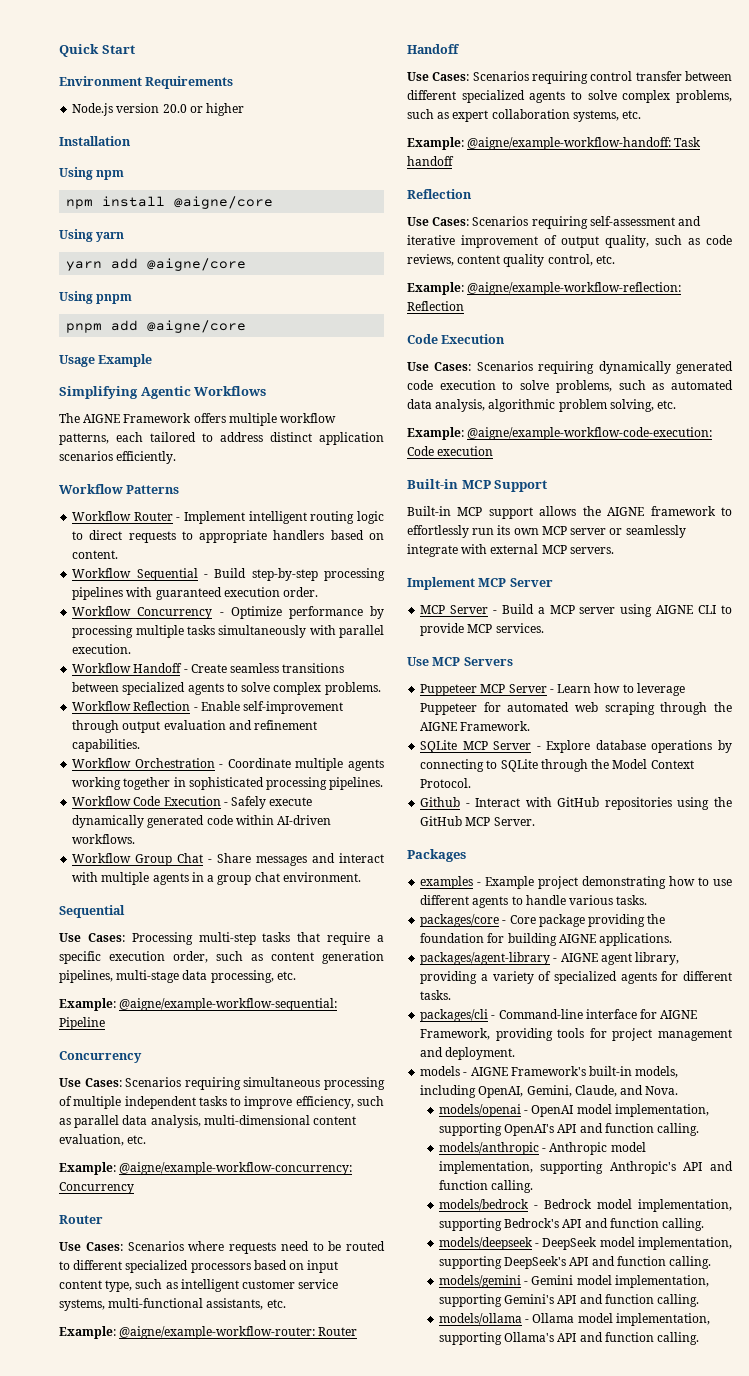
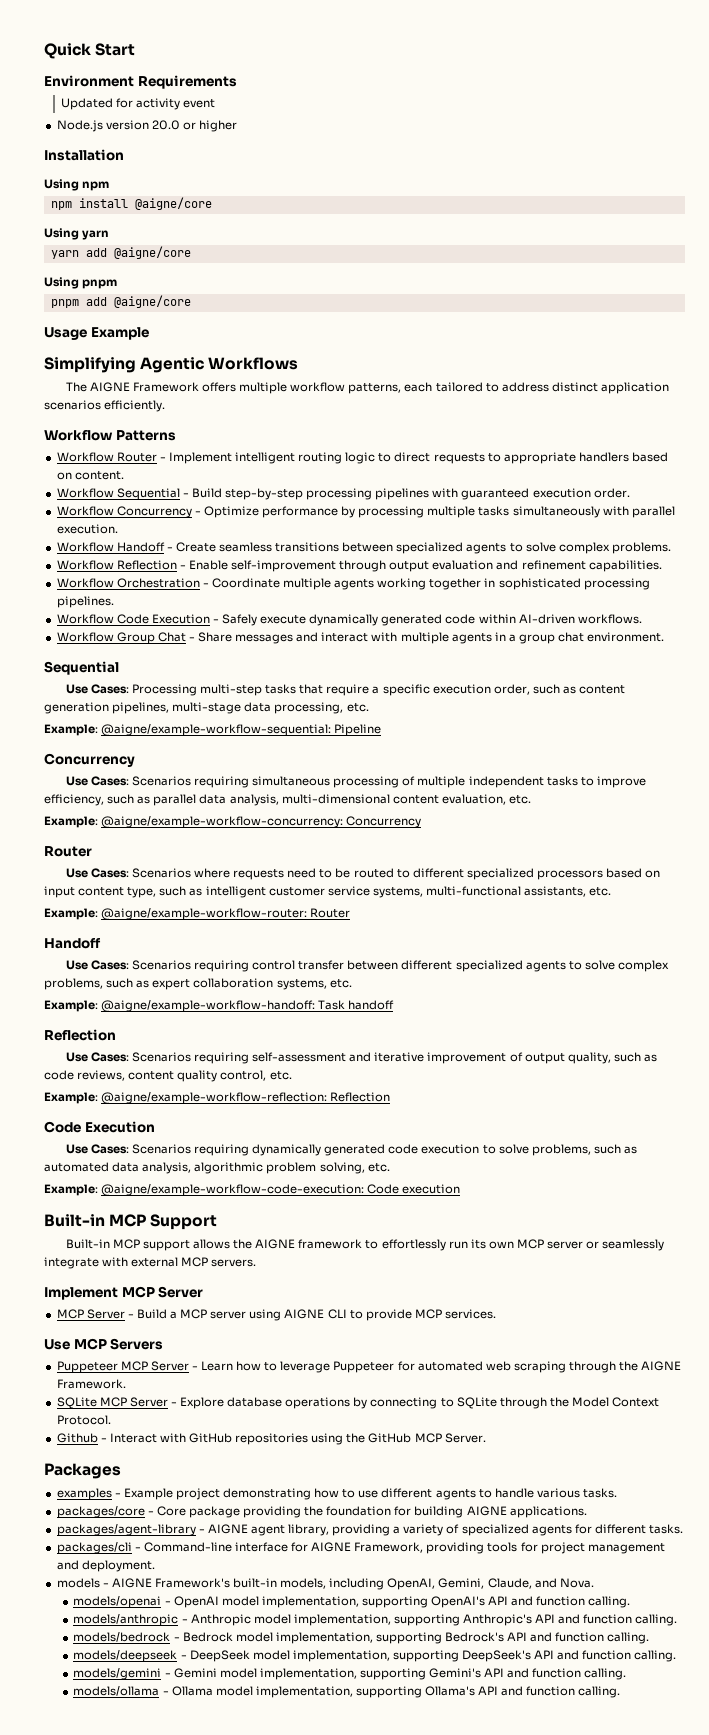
+ Updated for activity event

